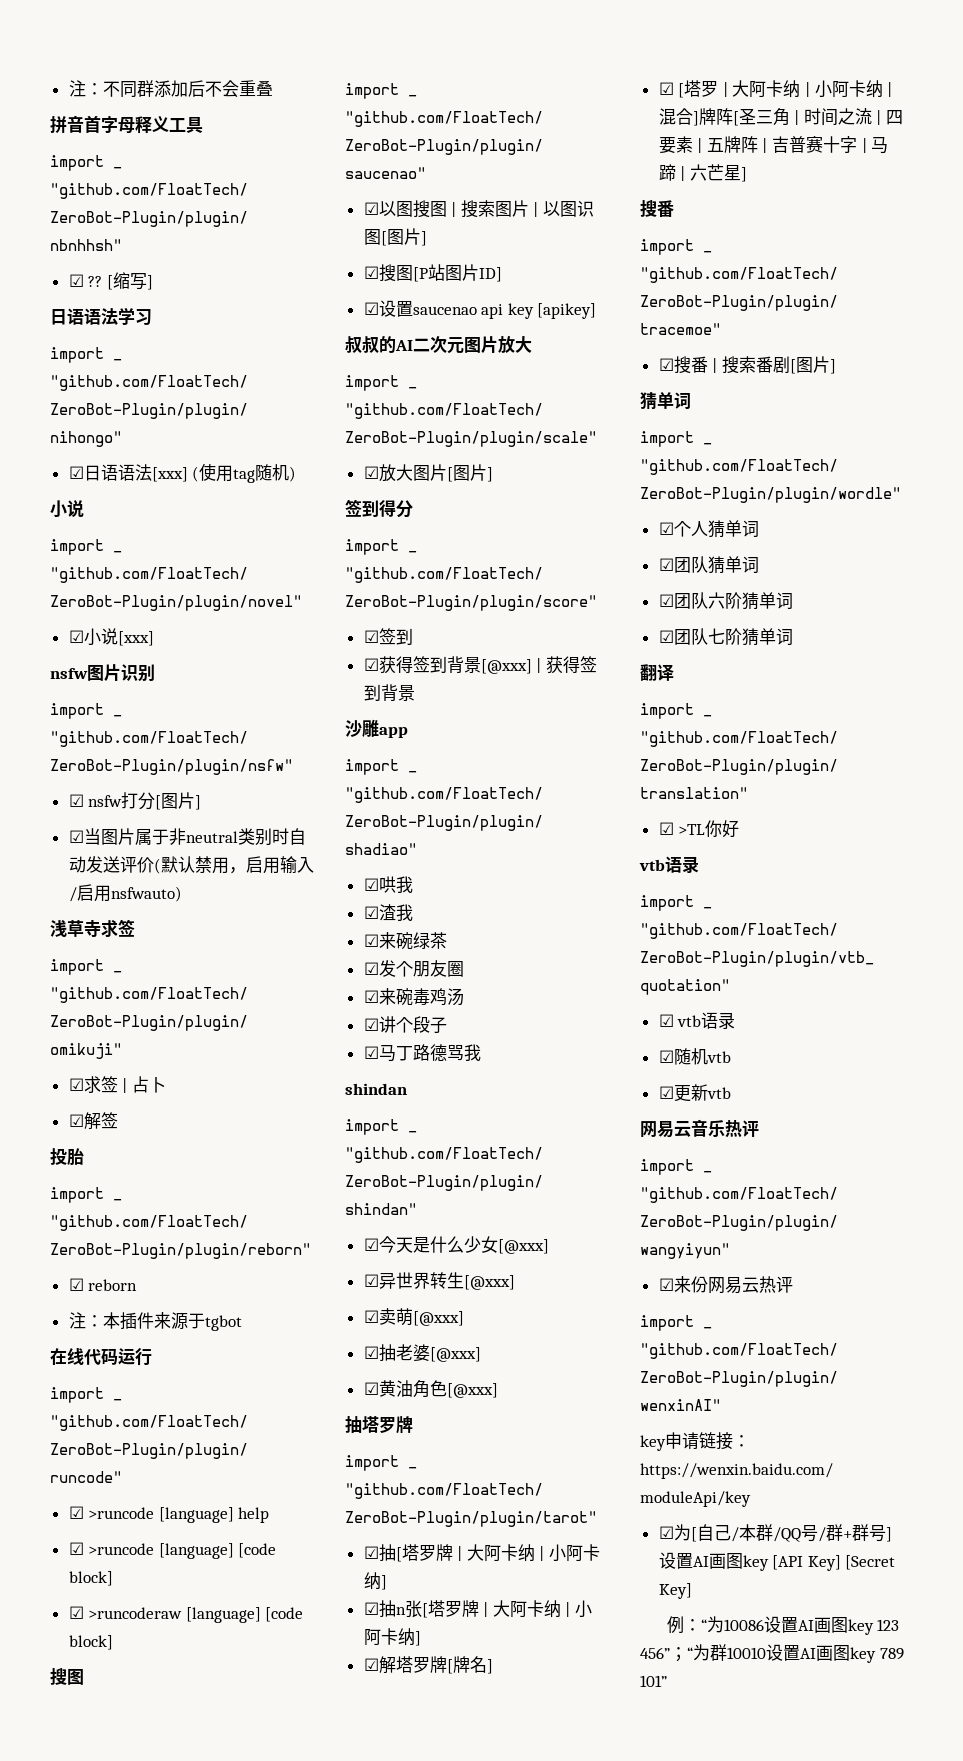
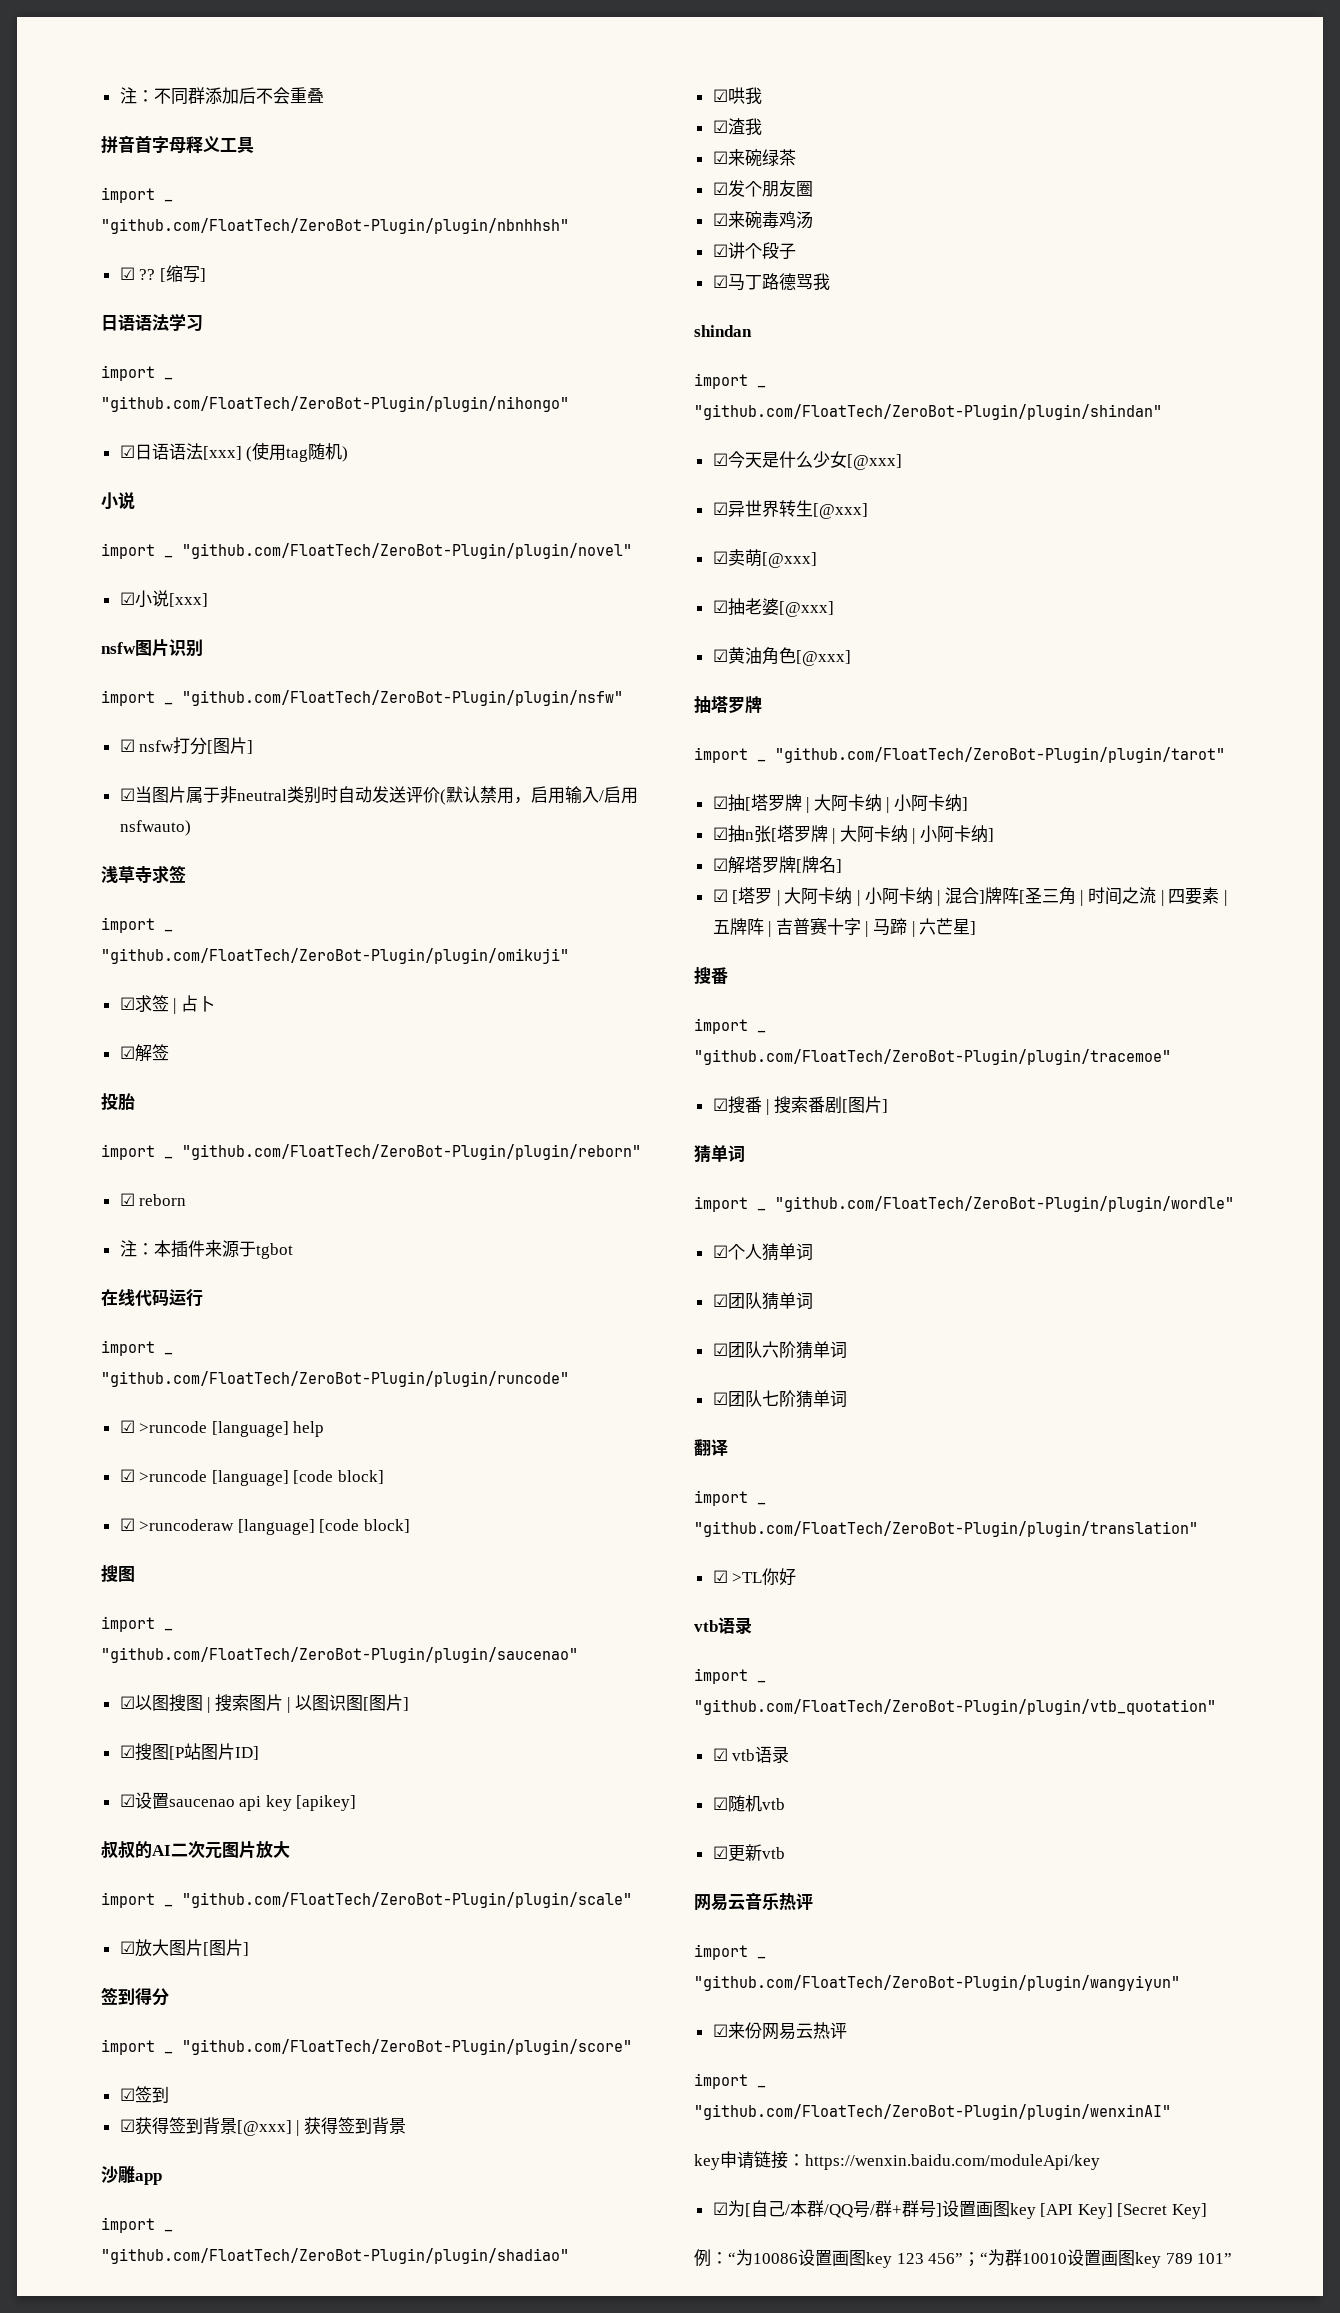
- ☑为[自己/本群/QQ号/群+群号]设置AI画图key [API Key] [Secret Key]
+ ☑为[自己/本群/QQ号/群+群号]设置画图key [API Key] [Secret Key]
- 例：“为10086设置AI画图key 123 456”；“为群10010设置AI画图key 789 101”
+ 例：“为10086设置画图key 123 456”；“为群10010设置画图key 789 101”

